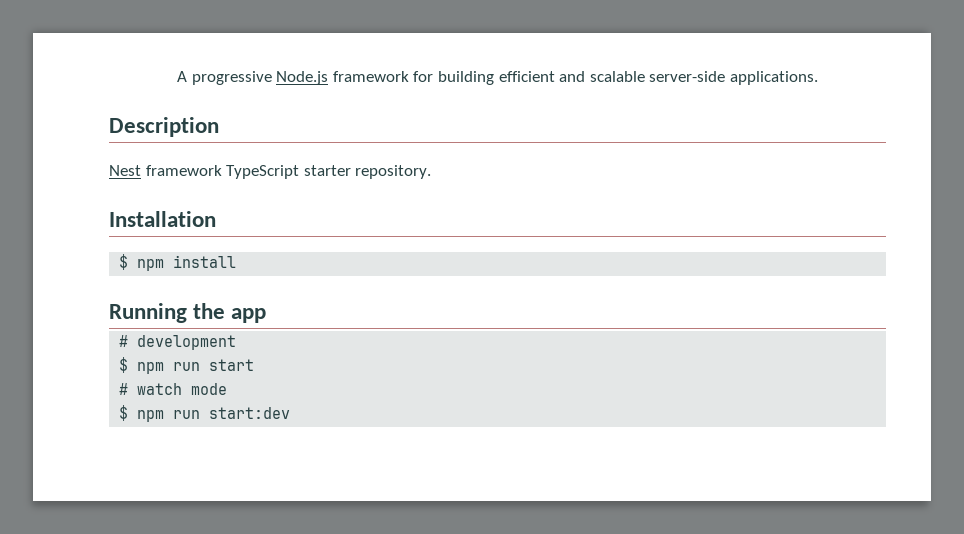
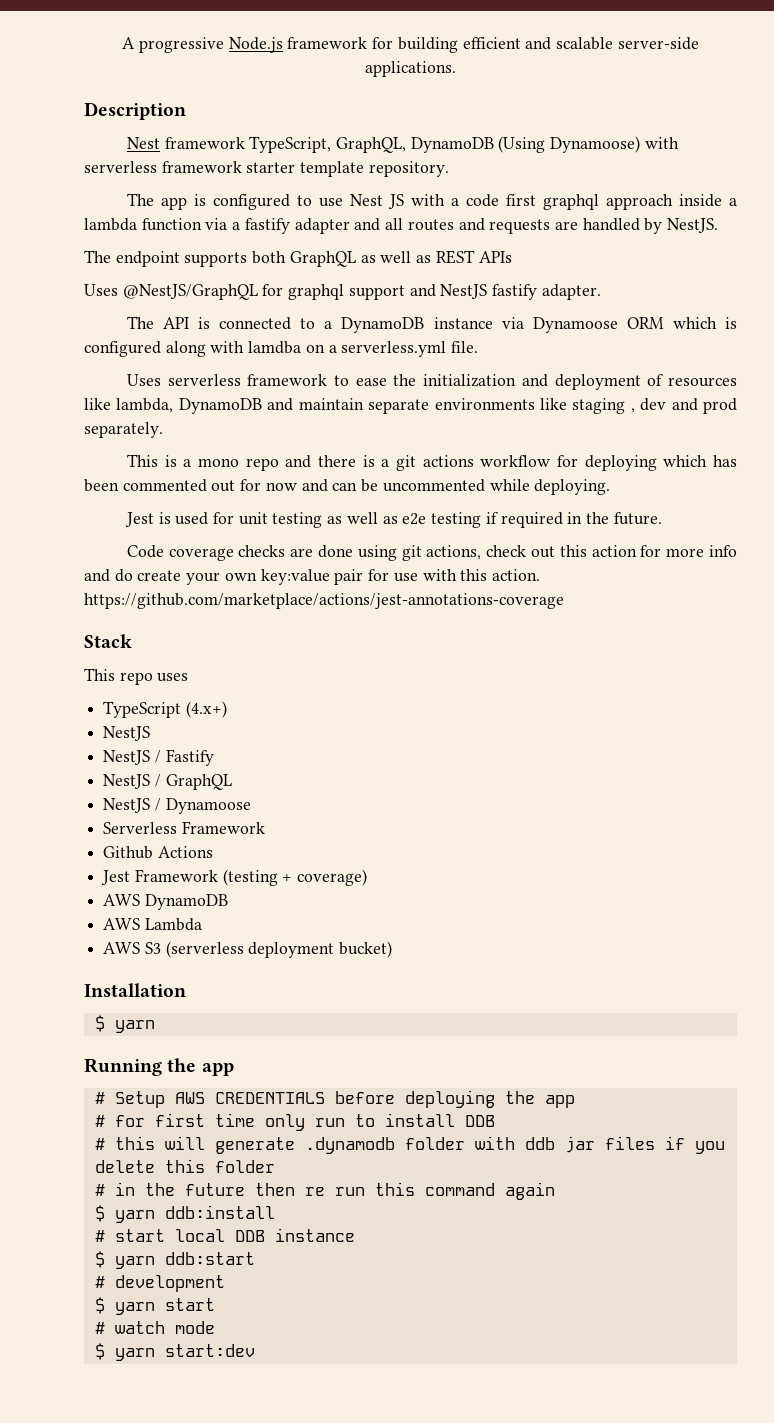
- Nest framework TypeScript starter repository.
+ Nest framework TypeScript, GraphQL, DynamoDB (Using Dynamoose) with serverless framework starter template repository.
+ The app is configured to use Nest JS with a code first graphql approach inside a lambda function via a fastify adapter and all routes and requests are handled by NestJS.
+ The endpoint supports both GraphQL as well as REST APIs
+ Uses @NestJS/GraphQL for graphql support and NestJS fastify adapter.
+ The API is connected to a DynamoDB instance via Dynamoose ORM which is configured along with lamdba on a serverless.yml file.
+ Uses serverless framework to ease the initialization and deployment of resources like lambda, DynamoDB and maintain separate environments like staging , dev and prod separately.
+ This is a mono repo and there is a git actions workflow for deploying which has been commented out for now and can be uncommented while deploying.
+ Jest is used for unit testing as well as e2e testing if required in the future.
+ Code coverage checks are done using git actions, check out this action for more info and do create your own key:value pair for use with this action. https://github.com/marketplace/actions/jest-annotations-coverage
+ Stack
+ This repo uses
+ TypeScript (4.x+)
+ NestJS
+ NestJS / Fastify
+ NestJS / GraphQL
+ NestJS / Dynamoose
+ Serverless Framework
+ Github Actions
+ Jest Framework (testing + coverage)
+ AWS DynamoDB
+ AWS Lambda
+ AWS S3 (serverless deployment bucket)
  Installation
- $ npm install
+ $ yarn
+ # Setup AWS CREDENTIALS before deploying the app
+ # for first time only run to install DDB
+ # this will generate .dynamodb folder with ddb jar files if you delete this folder
+ # in the future then re run this command again
+ $ yarn ddb:install
+ # start local DDB instance
+ $ yarn ddb:start
- $ npm run start
+ $ yarn start
- $ npm run start:dev
+ $ yarn start:dev

